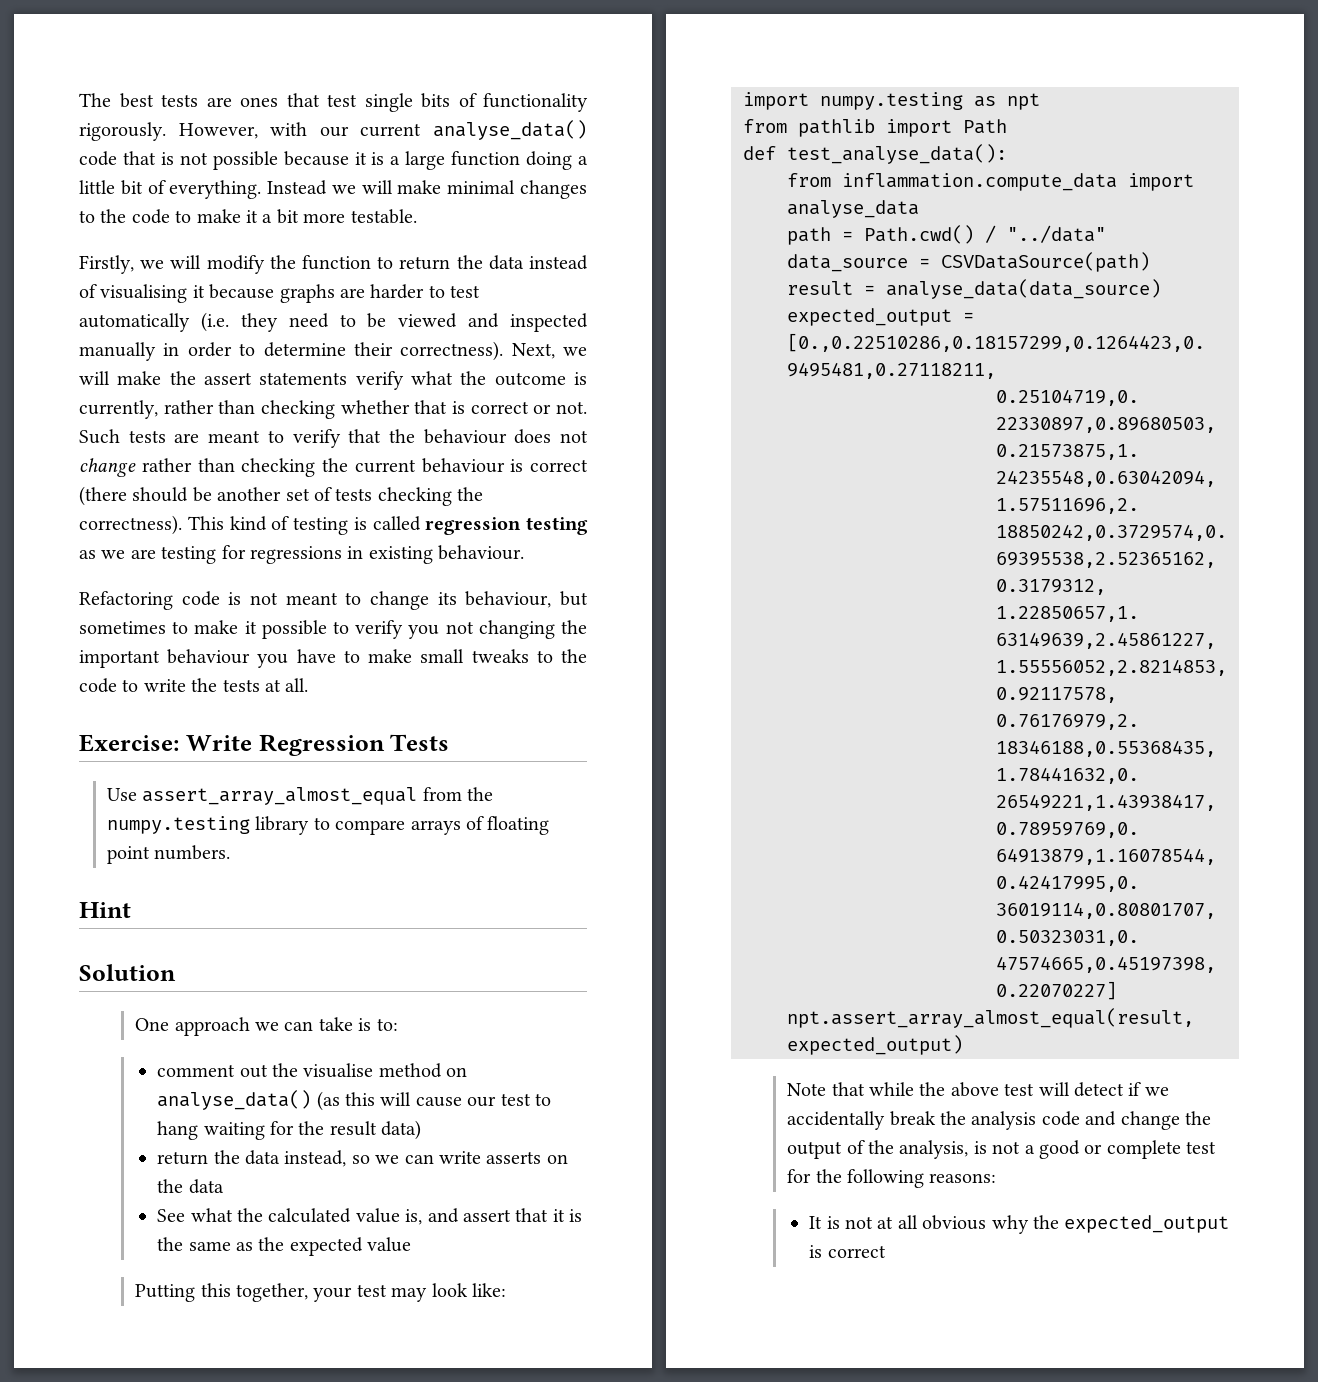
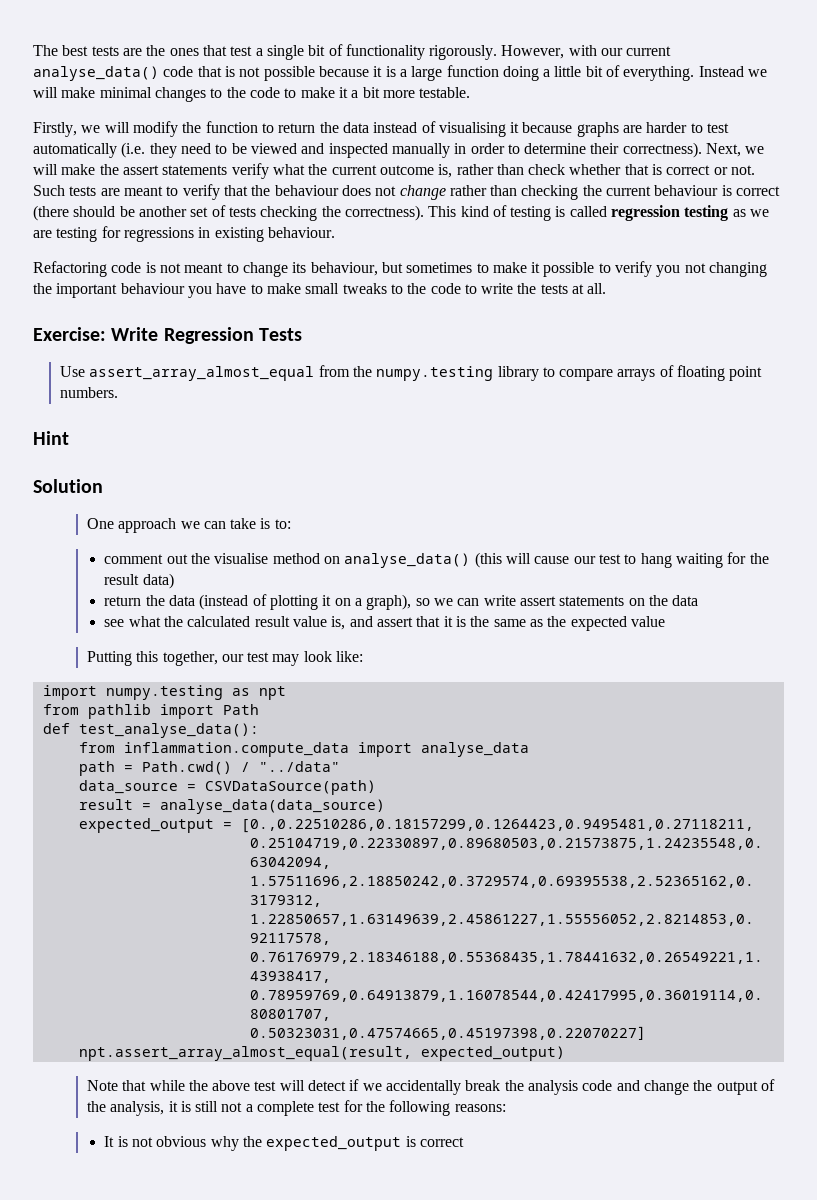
- The best tests are ones that test single bits of functionality rigorously.
+ The best tests are the ones that test a single bit of functionality rigorously.
- Next, we will make the assert statements verify what the outcome is currently, rather than checking whether that is correct or not.
+ Next, we will make the assert statements verify what the current outcome is, rather than check whether that is correct or not.
- comment out the visualise method on analyse_data() (as this will cause our test to hang waiting for the result data)
+ comment out the visualise method on analyse_data() (this will cause our test to hang waiting for the result data)
- return the data instead, so we can write asserts on the data
+ return the data (instead of plotting it on a graph), so we can write assert statements on the data
- See what the calculated value is, and assert that it is the same as the expected value
+ see what the calculated result value is, and assert that it is the same as the expected value
- Putting this together, your test may look like:
+ Putting this together, our test may look like:
- Note that while the above test will detect if we accidentally break the analysis code and change the output of the analysis, is not a good or complete test for the following reasons:
+ Note that while the above test will detect if we accidentally break the analysis code and change the output of the analysis, it is still not a complete test for the following reasons:
- It is not at all obvious why the expected_output is correct
+ It is not obvious why the expected_output is correct

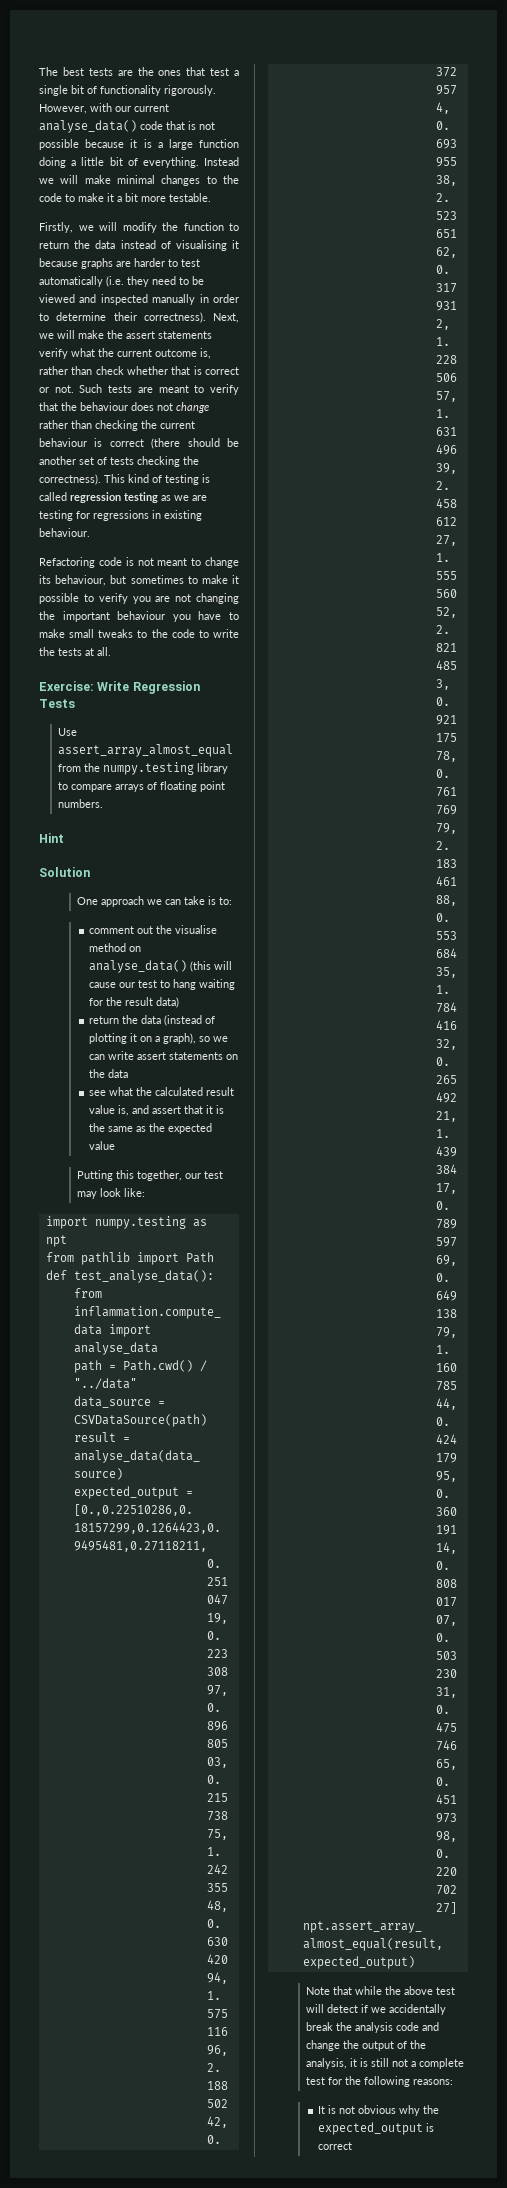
- Refactoring code is not meant to change its behaviour, but sometimes to make it possible to verify you not changing the important behaviour you have to make small tweaks to the code to write the tests at all.
+ Refactoring code is not meant to change its behaviour, but sometimes to make it possible to verify you are not changing the important behaviour you have to make small tweaks to the code to write the tests at all.

